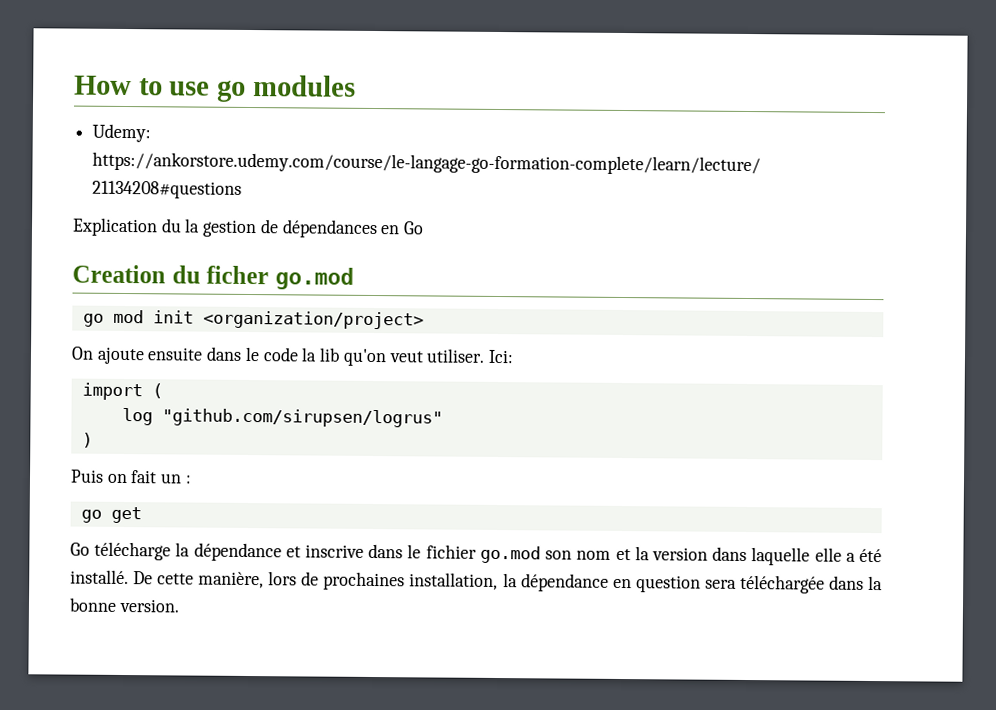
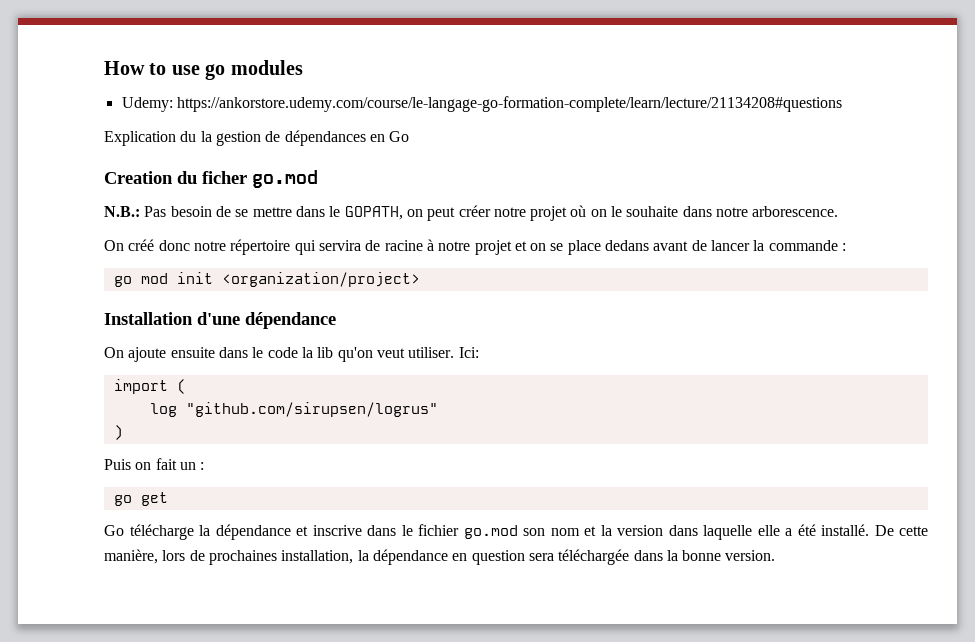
+ N.B.: Pas besoin de se mettre dans le GOPATH, on peut créer notre projet où on le souhaite dans notre arborescence.
+ On créé donc notre répertoire qui servira de racine à notre projet et on se place dedans avant de lancer la commande :
+ Installation d'une dépendance

